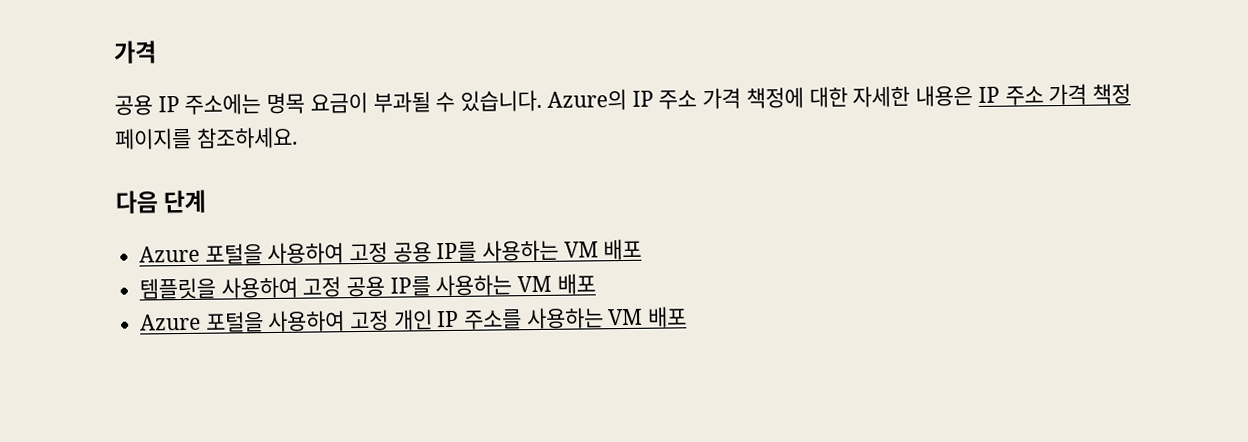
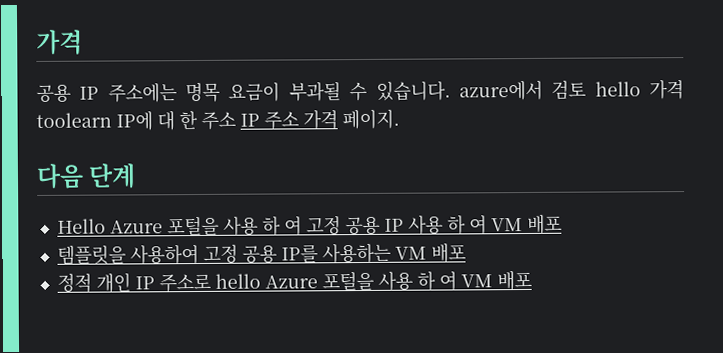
- 공용 IP 주소에는 명목 요금이 부과될 수 있습니다. Azure의 IP 주소 가격 책정에 대한 자세한 내용은 IP 주소 가격 책정 페이지를 참조하세요.
+ 공용 IP 주소에는 명목 요금이 부과될 수 있습니다. azure에서 검토 hello 가격 toolearn IP에 대 한 주소 IP 주소 가격 페이지.
- Azure 포털을 사용하여 고정 공용 IP를 사용하는 VM 배포
+ Hello Azure 포털을 사용 하 여 고정 공용 IP 사용 하 여 VM 배포
- Azure 포털을 사용하여 고정 개인 IP 주소를 사용하는 VM 배포
+ 정적 개인 IP 주소로 hello Azure 포털을 사용 하 여 VM 배포

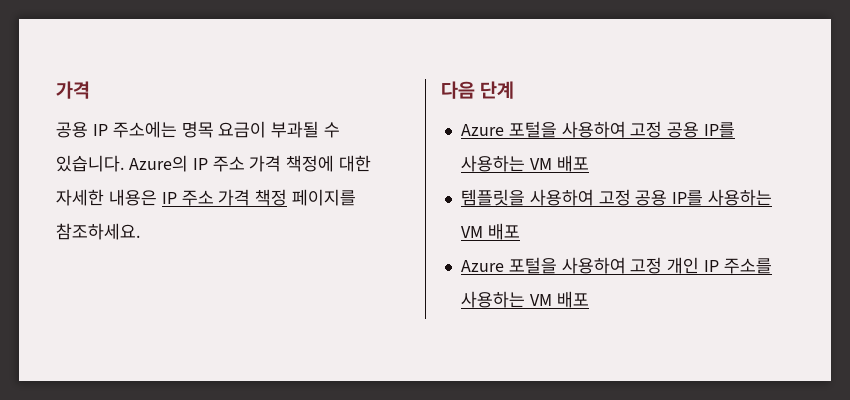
- 공용 IP 주소에는 명목 요금이 부과될 수 있습니다. azure에서 검토 hello 가격 toolearn IP에 대 한 주소 IP 주소 가격 페이지.
+ 공용 IP 주소에는 명목 요금이 부과될 수 있습니다. Azure의 IP 주소 가격 책정에 대한 자세한 내용은 IP 주소 가격 책정 페이지를 참조하세요.
- Hello Azure 포털을 사용 하 여 고정 공용 IP 사용 하 여 VM 배포
+ Azure 포털을 사용하여 고정 공용 IP를 사용하는 VM 배포
- 정적 개인 IP 주소로 hello Azure 포털을 사용 하 여 VM 배포
+ Azure 포털을 사용하여 고정 개인 IP 주소를 사용하는 VM 배포

